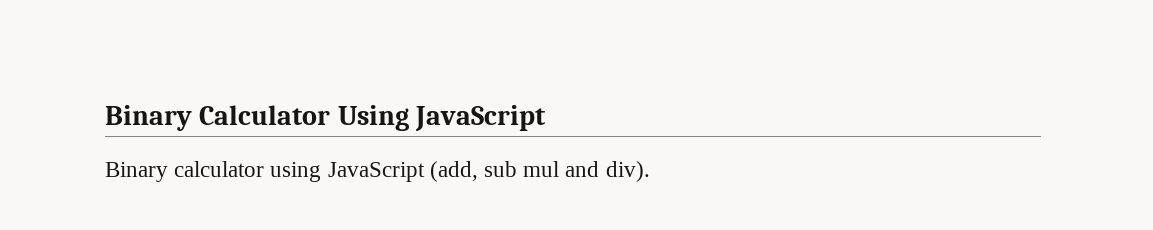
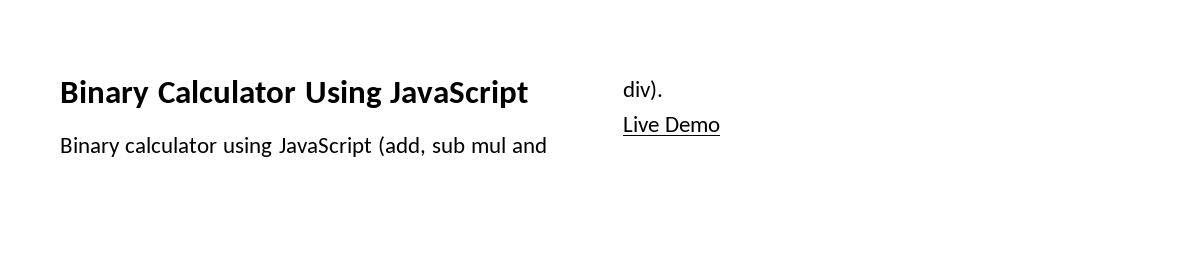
+ Live Demo

